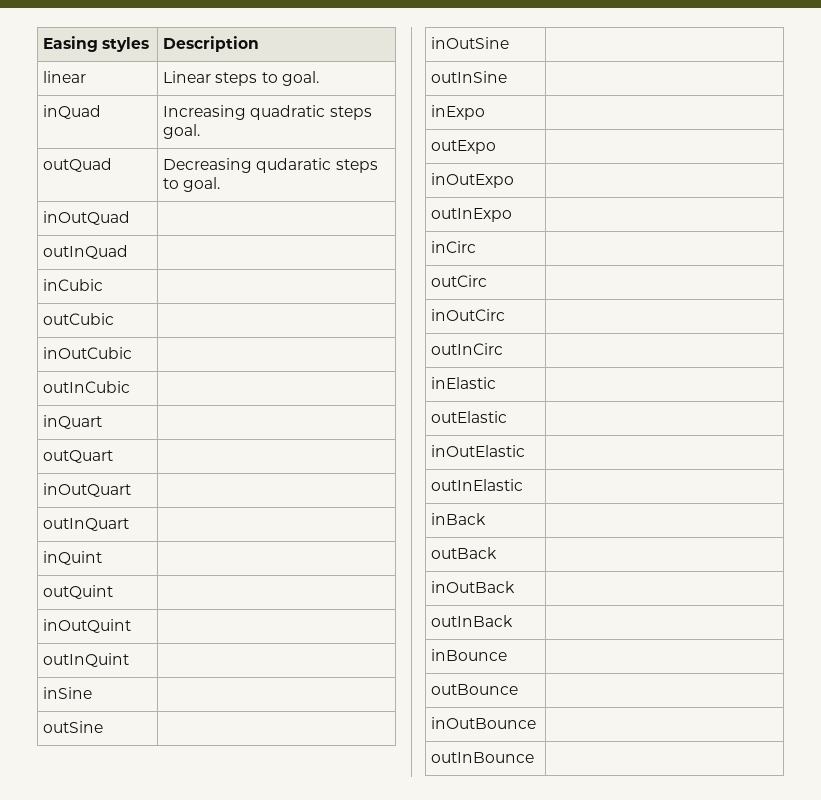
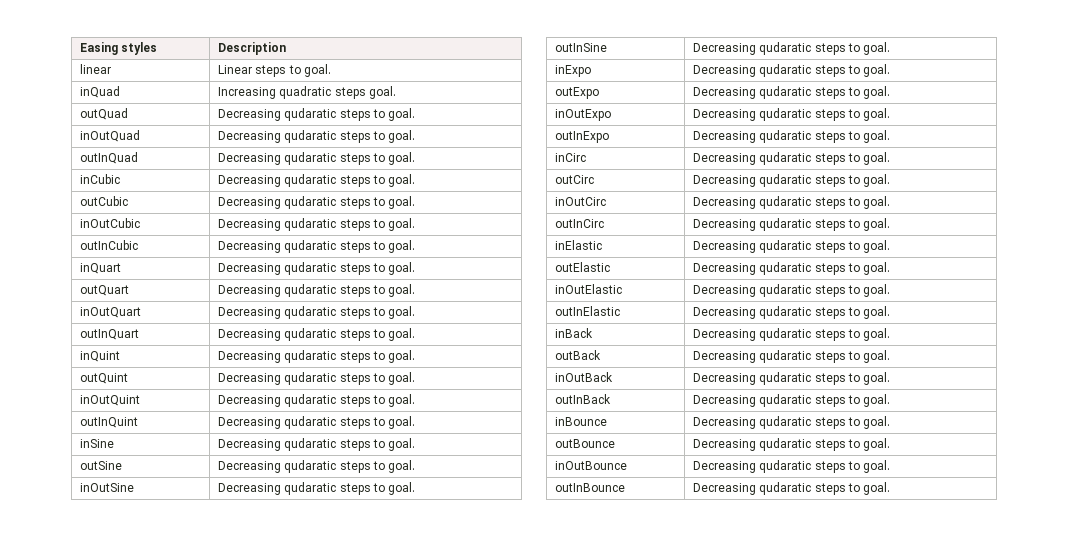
- inOutQuad |
- outInQuad |
- inCubic |
- outCubic |
- inOutCubic |
- outInCubic |
- inQuart |
- outQuart |
- inOutQuart |
- outInQuart |
- inQuint |
- outQuint |
- inOutQuint |
- outInQuint |
- inSine |
- outSine |
- inOutSine |
- outInSine |
- inExpo |
- outExpo |
- inOutExpo |
- outInExpo |
- inCirc |
- outCirc |
- inOutCirc |
- outInCirc |
- inElastic |
- outElastic |
- inOutElastic |
- outInElastic |
- inBack |
- outBack |
- inOutBack |
- outInBack |
- inBounce |
- outBounce |
- inOutBounce |
- outInBounce |
+ inOutQuad | Decreasing qudaratic steps to goal.
+ outInQuad | Decreasing qudaratic steps to goal.
+ inCubic | Decreasing qudaratic steps to goal.
+ outCubic | Decreasing qudaratic steps to goal.
+ inOutCubic | Decreasing qudaratic steps to goal.
+ outInCubic | Decreasing qudaratic steps to goal.
+ inQuart | Decreasing qudaratic steps to goal.
+ outQuart | Decreasing qudaratic steps to goal.
+ inOutQuart | Decreasing qudaratic steps to goal.
+ outInQuart | Decreasing qudaratic steps to goal.
+ inQuint | Decreasing qudaratic steps to goal.
+ outQuint | Decreasing qudaratic steps to goal.
+ inOutQuint | Decreasing qudaratic steps to goal.
+ outInQuint | Decreasing qudaratic steps to goal.
+ inSine | Decreasing qudaratic steps to goal.
+ outSine | Decreasing qudaratic steps to goal.
+ inOutSine | Decreasing qudaratic steps to goal.
+ outInSine | Decreasing qudaratic steps to goal.
+ inExpo | Decreasing qudaratic steps to goal.
+ outExpo | Decreasing qudaratic steps to goal.
+ inOutExpo | Decreasing qudaratic steps to goal.
+ outInExpo | Decreasing qudaratic steps to goal.
+ inCirc | Decreasing qudaratic steps to goal.
+ outCirc | Decreasing qudaratic steps to goal.
+ inOutCirc | Decreasing qudaratic steps to goal.
+ outInCirc | Decreasing qudaratic steps to goal.
+ inElastic | Decreasing qudaratic steps to goal.
+ outElastic | Decreasing qudaratic steps to goal.
+ inOutElastic | Decreasing qudaratic steps to goal.
+ outInElastic | Decreasing qudaratic steps to goal.
+ inBack | Decreasing qudaratic steps to goal.
+ outBack | Decreasing qudaratic steps to goal.
+ inOutBack | Decreasing qudaratic steps to goal.
+ outInBack | Decreasing qudaratic steps to goal.
+ inBounce | Decreasing qudaratic steps to goal.
+ outBounce | Decreasing qudaratic steps to goal.
+ inOutBounce | Decreasing qudaratic steps to goal.
+ outInBounce | Decreasing qudaratic steps to goal.

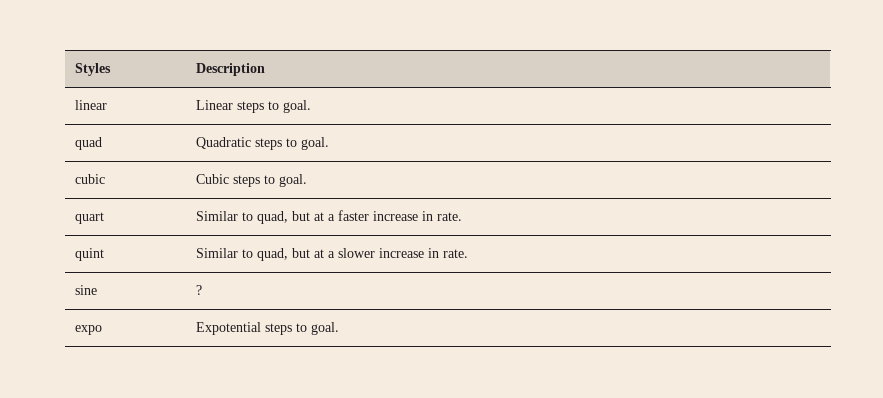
- Easing styles | Description
+ Styles | Description
- inQuad | Increasing quadratic steps goal.
- outQuad | Decreasing qudaratic steps to goal.
- inOutQuad | Decreasing qudaratic steps to goal.
- outInQuad | Decreasing qudaratic steps to goal.
- inCubic | Decreasing qudaratic steps to goal.
- outCubic | Decreasing qudaratic steps to goal.
- inOutCubic | Decreasing qudaratic steps to goal.
- outInCubic | Decreasing qudaratic steps to goal.
- inQuart | Decreasing qudaratic steps to goal.
- outQuart | Decreasing qudaratic steps to goal.
- inOutQuart | Decreasing qudaratic steps to goal.
- outInQuart | Decreasing qudaratic steps to goal.
- inQuint | Decreasing qudaratic steps to goal.
- outQuint | Decreasing qudaratic steps to goal.
- inOutQuint | Decreasing qudaratic steps to goal.
- outInQuint | Decreasing qudaratic steps to goal.
- inSine | Decreasing qudaratic steps to goal.
- outSine | Decreasing qudaratic steps to goal.
- inOutSine | Decreasing qudaratic steps to goal.
- outInSine | Decreasing qudaratic steps to goal.
- inExpo | Decreasing qudaratic steps to goal.
- outExpo | Decreasing qudaratic steps to goal.
- inOutExpo | Decreasing qudaratic steps to goal.
- outInExpo | Decreasing qudaratic steps to goal.
- inCirc | Decreasing qudaratic steps to goal.
- outCirc | Decreasing qudaratic steps to goal.
- inOutCirc | Decreasing qudaratic steps to goal.
- outInCirc | Decreasing qudaratic steps to goal.
- inElastic | Decreasing qudaratic steps to goal.
- outElastic | Decreasing qudaratic steps to goal.
- inOutElastic | Decreasing qudaratic steps to goal.
- outInElastic | Decreasing qudaratic steps to goal.
- inBack | Decreasing qudaratic steps to goal.
- outBack | Decreasing qudaratic steps to goal.
- inOutBack | Decreasing qudaratic steps to goal.
- outInBack | Decreasing qudaratic steps to goal.
- inBounce | Decreasing qudaratic steps to goal.
- outBounce | Decreasing qudaratic steps to goal.
- inOutBounce | Decreasing qudaratic steps to goal.
- outInBounce | Decreasing qudaratic steps to goal.
+ quad | Quadratic steps to goal.
+ cubic | Cubic steps to goal.
+ quart | Similar to quad, but at a faster increase in rate.
+ quint | Similar to quad, but at a slower increase in rate.
+ sine | ?
+ expo | Expotential steps to goal.

